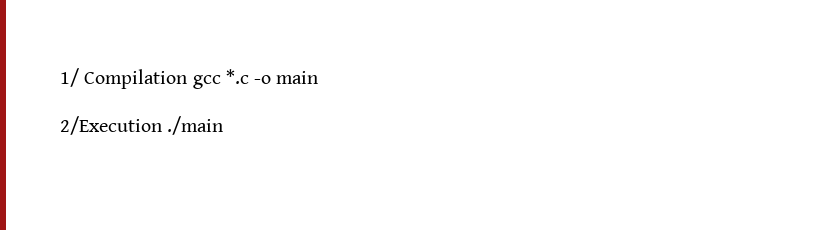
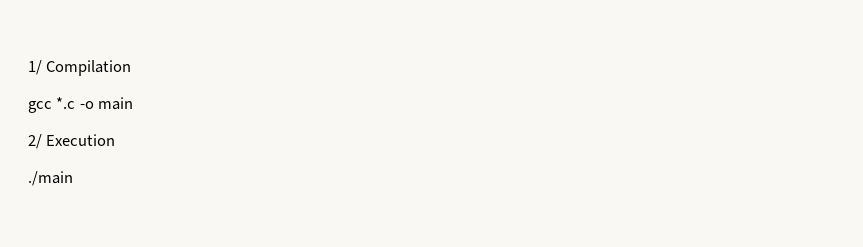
- 1/ Compilation gcc *.c -o main
+ 1/ Compilation
+ gcc *.c -o main
- 2/Execution ./main
+ 2/ Execution
+ ./main

